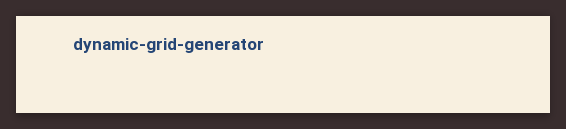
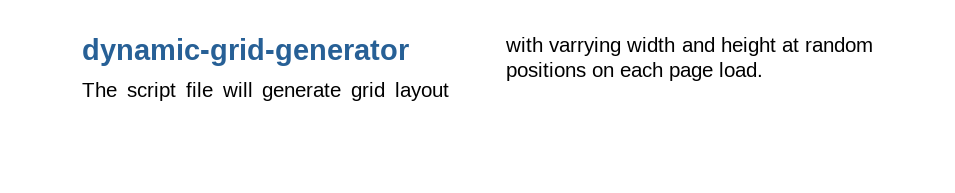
+ The script file will generate grid layout with varrying width and height at random positions on each page load.

